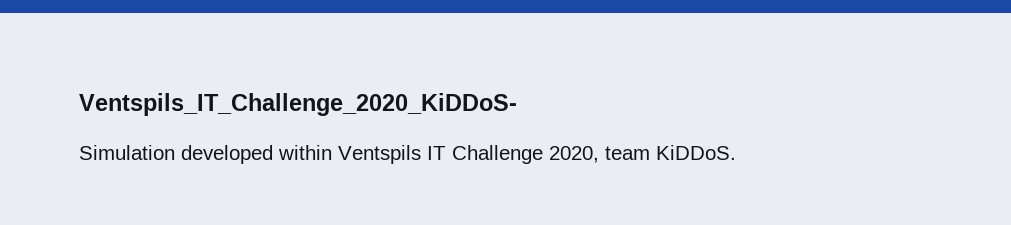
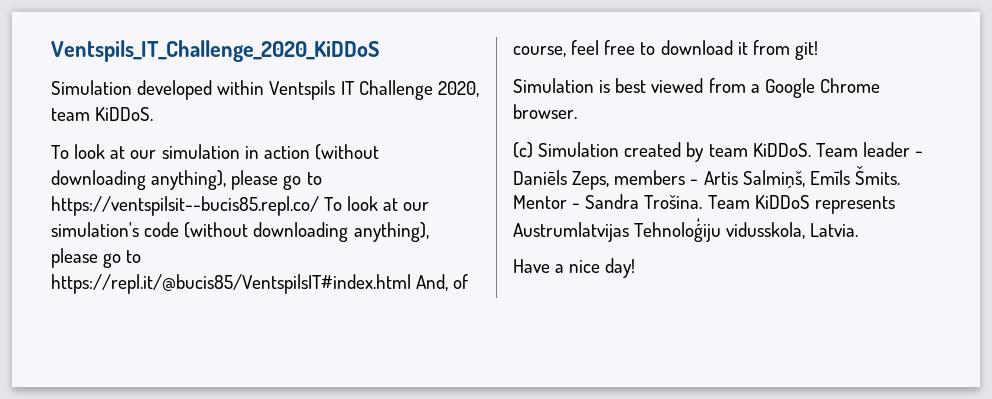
- Ventspils_IT_Challenge_2020_KiDDoS-
+ Ventspils_IT_Challenge_2020_KiDDoS
+ To look at our simulation in action (without downloading anything), please go to https://ventspilsit--bucis85.repl.co/ To look at our simulation's code (without downloading anything), please go to https://repl.it/@bucis85/VentspilsIT#index.html And, of course, feel free to download it from git!
+ Simulation is best viewed from a Google Chrome browser.
+ (c) Simulation created by team KiDDoS. Team leader - Daniēls Zeps, members - Artis Salmiņš, Emīls Šmits. Mentor - Sandra Trošina. Team KiDDoS represents Austrumlatvijas Tehnoloģiju vidusskola, Latvia.
+ Have a nice day!

